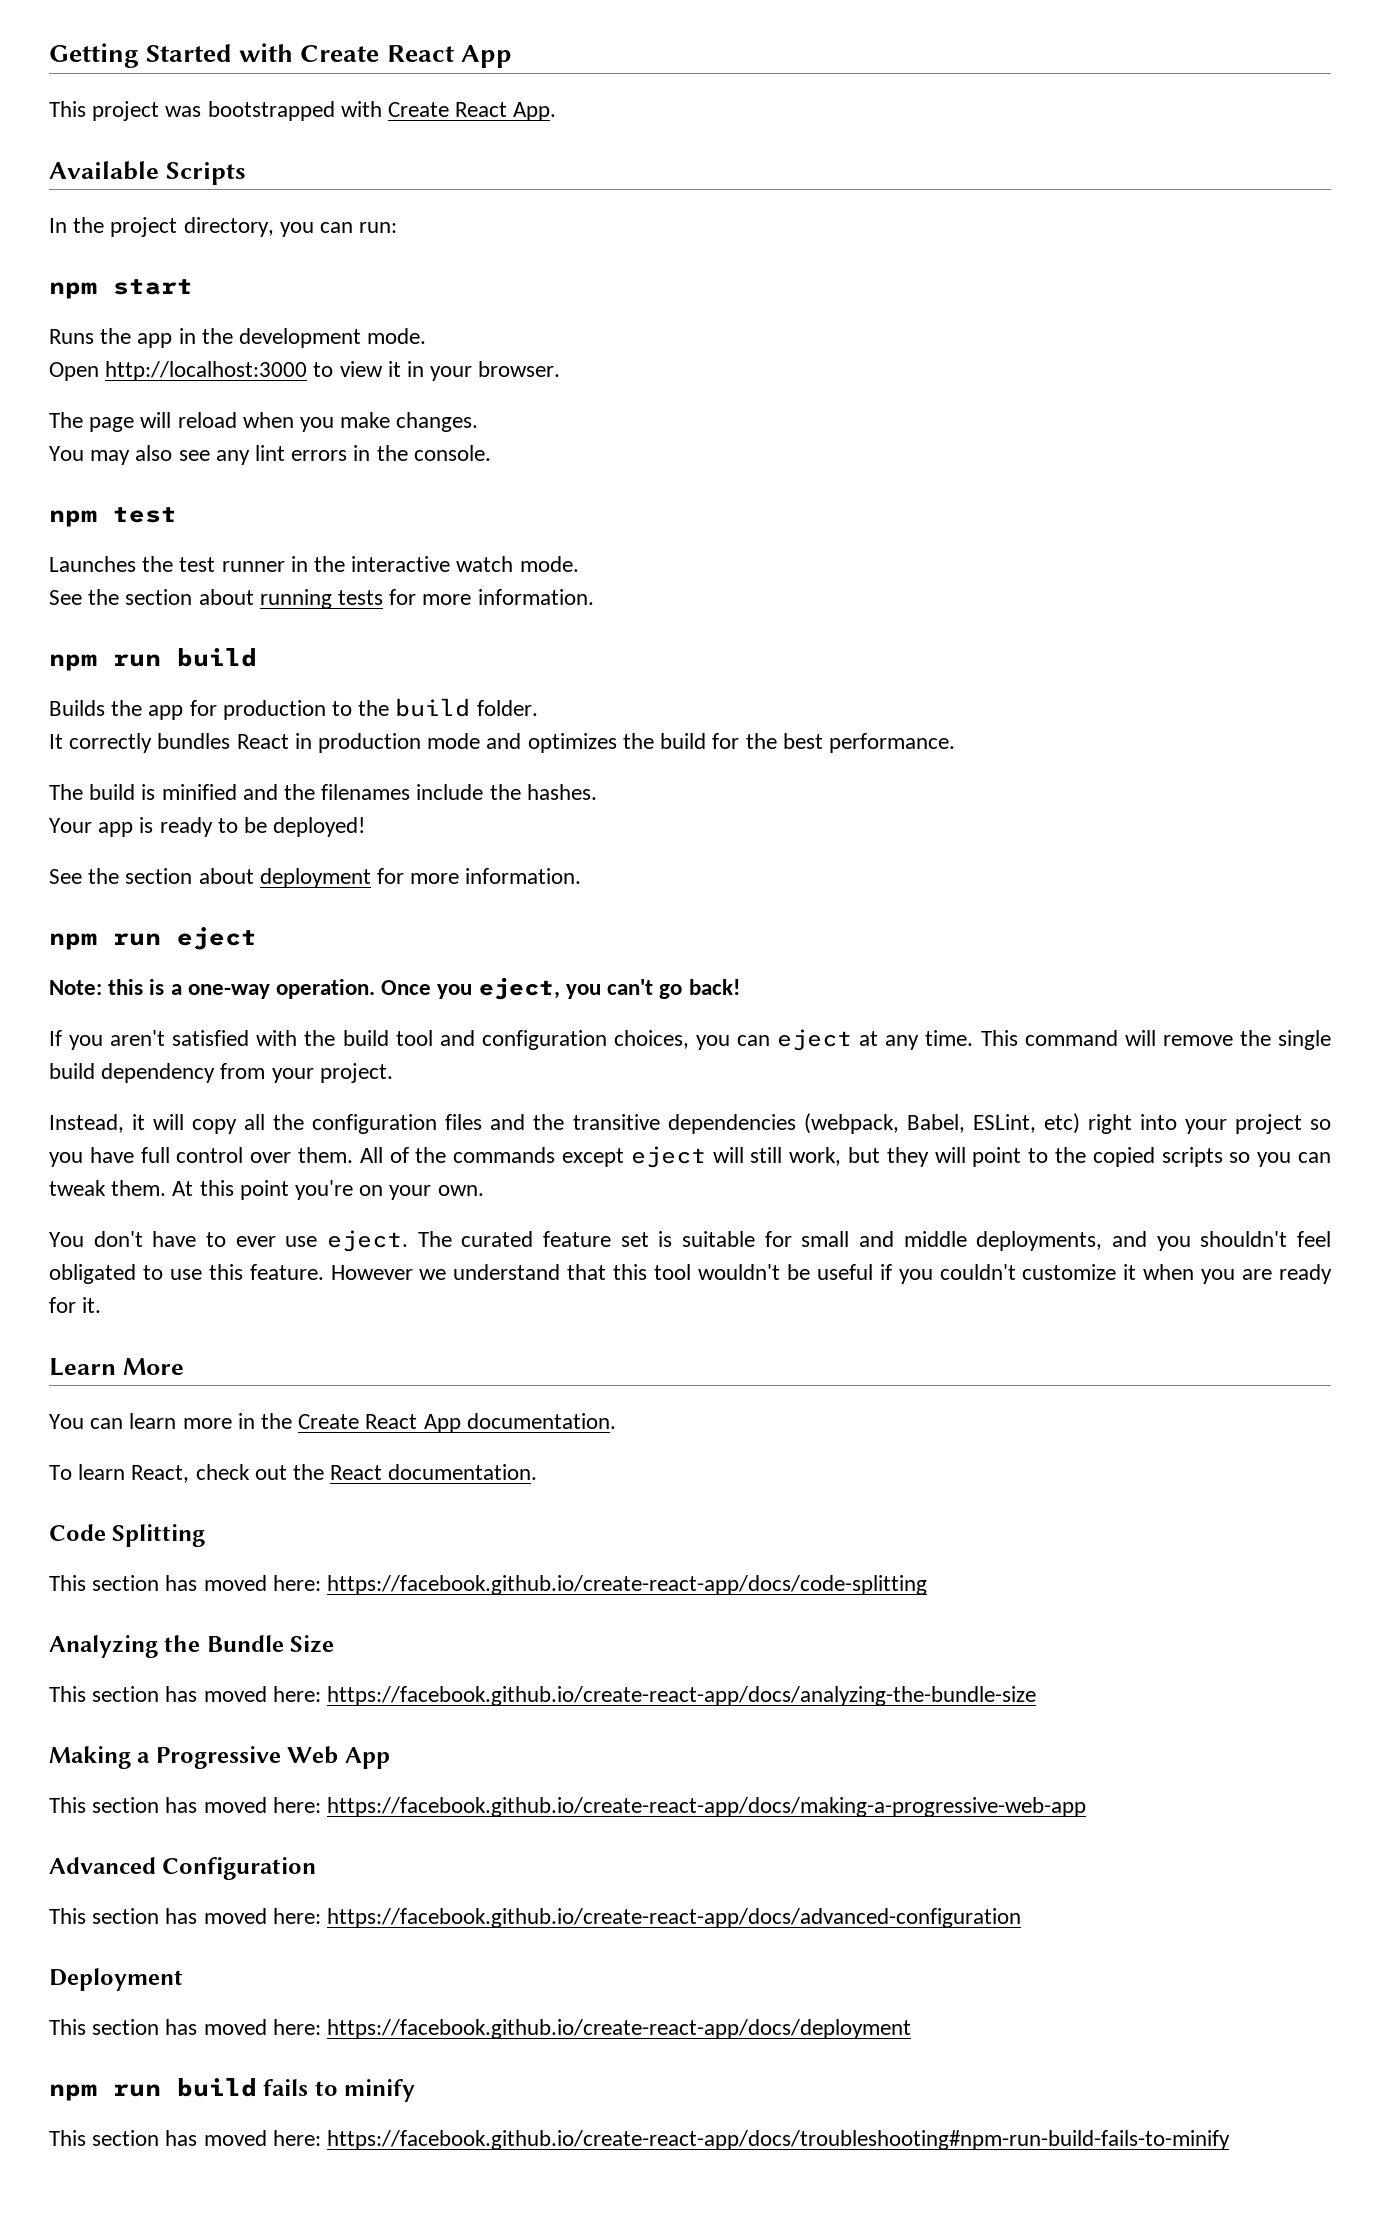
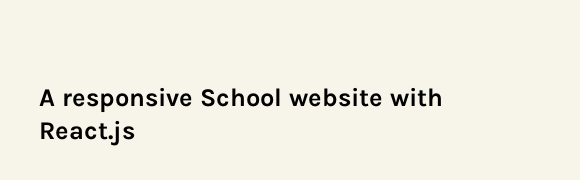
- Getting Started with Create React App
- This project was bootstrapped with Create React App.
- Available Scripts
- In the project directory, you can run:
- npm start
- Runs the app in the development mode.
- Open http://localhost:3000 to view it in your browser.
- The page will reload when you make changes.
- You may also see any lint errors in the console.
- npm test
- Launches the test runner in the interactive watch mode.
- See the section about running tests for more information.
- npm run build
- Builds the app for production to the build folder.
- It correctly bundles React in production mode and optimizes the build for the best performance.
- The build is minified and the filenames include the hashes.
- Your app is ready to be deployed!
- See the section about deployment for more information.
- npm run eject
- Note: this is a one-way operation. Once you eject, you can't go back!
- If you aren't satisfied with the build tool and configuration choices, you can eject at any time. This command will remove the single build dependency from your project.
- Instead, it will copy all the configuration files and the transitive dependencies (webpack, Babel, ESLint, etc) right into your project so you have full control over them. All of the commands except eject will still work, but they will point to the copied scripts so you can tweak them. At this point you're on your own.
- You don't have to ever use eject. The curated feature set is suitable for small and middle deployments, and you shouldn't feel obligated to use this feature. However we understand that this tool wouldn't be useful if you couldn't customize it when you are ready for it.
- Learn More
- You can learn more in the Create React App documentation.
- To learn React, check out the React documentation.
- Code Splitting
- This section has moved here: https://facebook.github.io/create-react-app/docs/code-splitting
- Analyzing the Bundle Size
- This section has moved here: https://facebook.github.io/create-react-app/docs/analyzing-the-bundle-size
- Making a Progressive Web App
- This section has moved here: https://facebook.github.io/create-react-app/docs/making-a-progressive-web-app
- Advanced Configuration
- This section has moved here: https://facebook.github.io/create-react-app/docs/advanced-configuration
- Deployment
- This section has moved here: https://facebook.github.io/create-react-app/docs/deployment
- npm run build fails to minify
- This section has moved here: https://facebook.github.io/create-react-app/docs/troubleshooting#npm-run-build-fails-to-minify
+ A responsive School website with React.js

